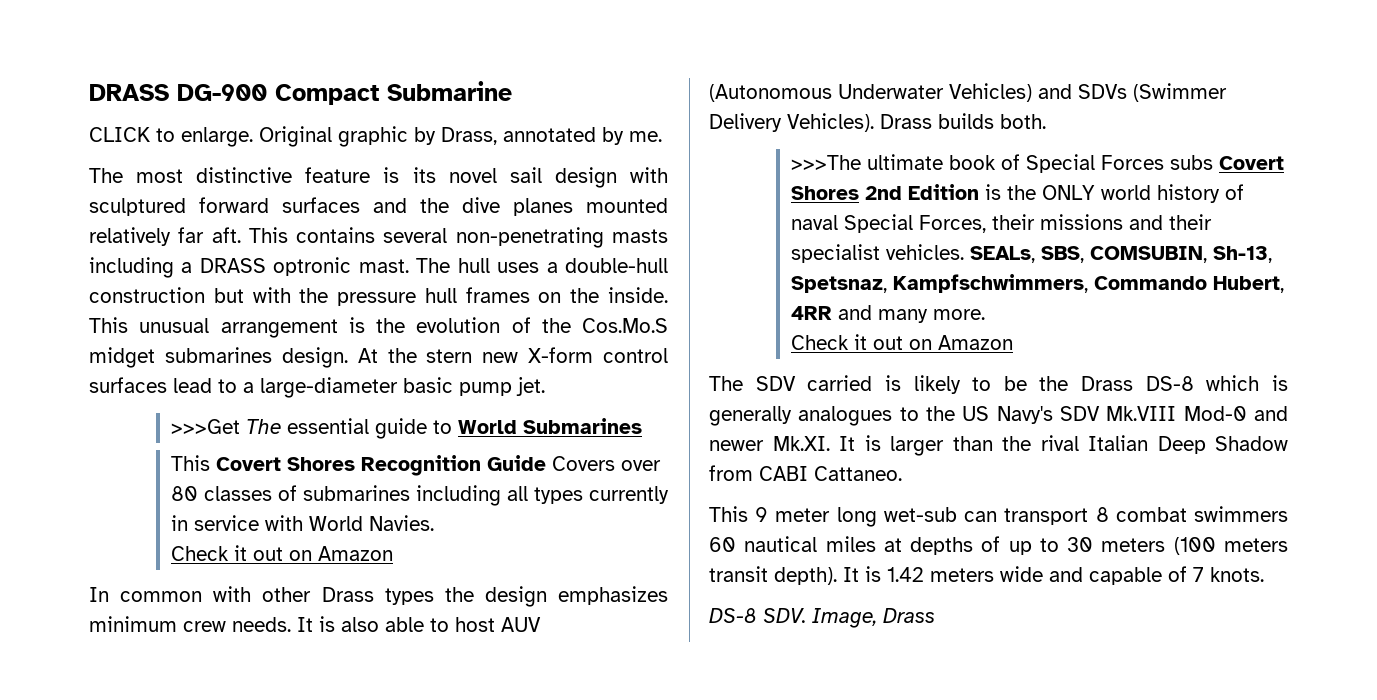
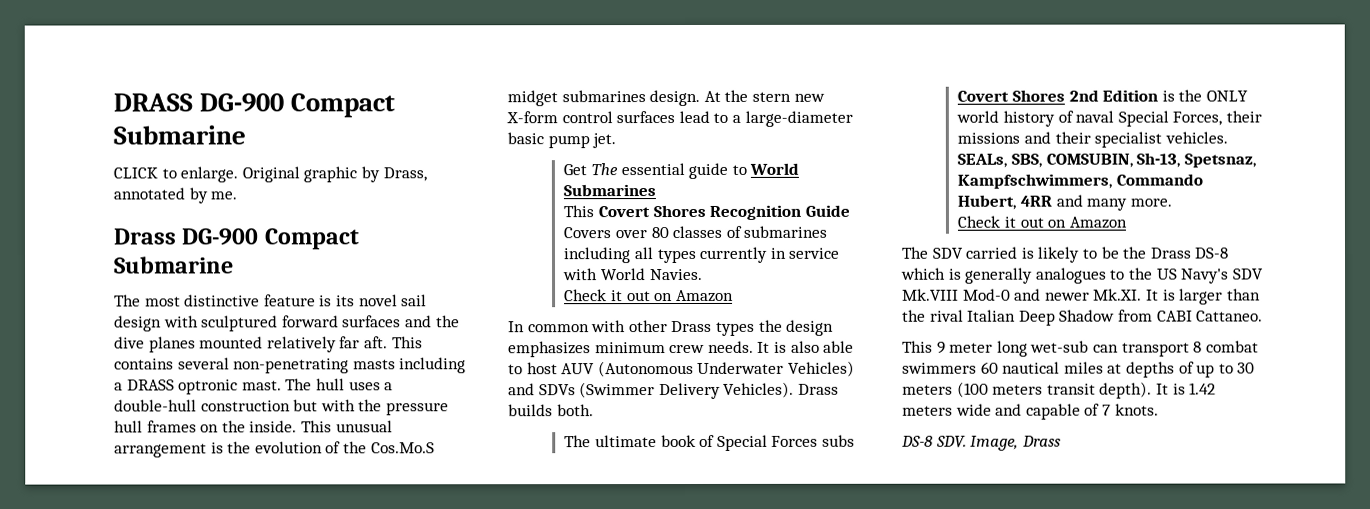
+ Drass DG-900 Compact Submarine
- >>>Get The essential guide to World Submarines
+ Get The essential guide to World Submarines
- >>>The ultimate book of Special Forces subs Covert Shores 2nd Edition is the ONLY world history of naval Special Forces, their missions and their specialist vehicles.
+ The ultimate book of Special Forces subs Covert Shores 2nd Edition is the ONLY world history of naval Special Forces, their missions and their specialist vehicles.

